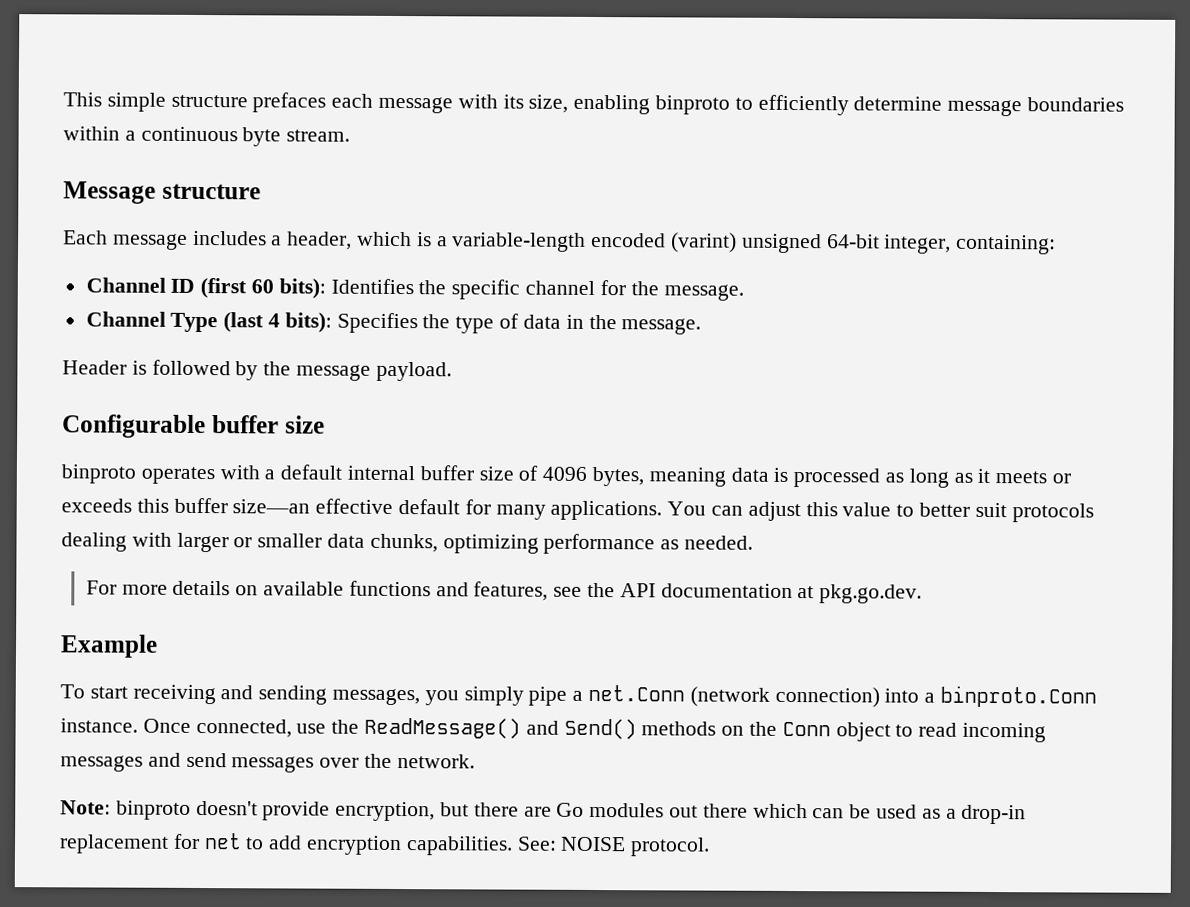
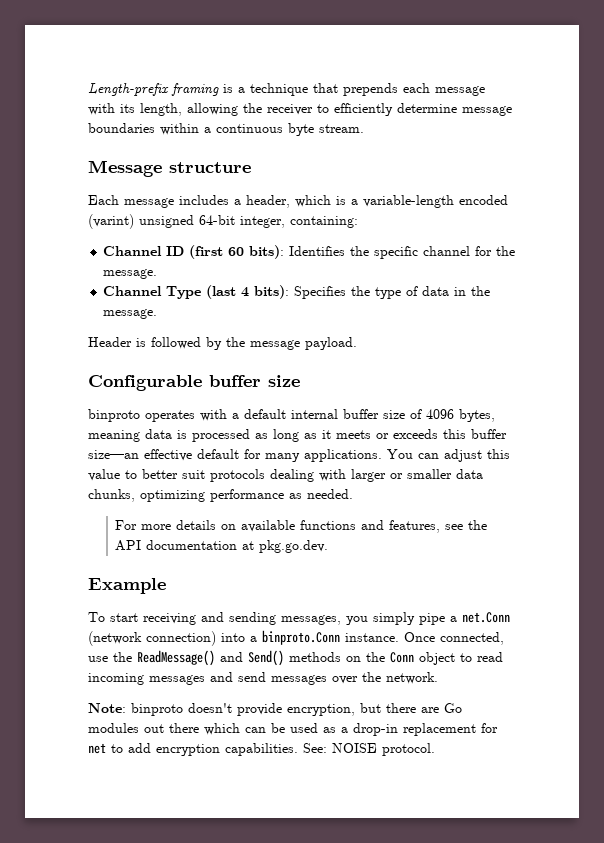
- This simple structure prefaces each message with its size, enabling binproto to efficiently determine message boundaries within a continuous byte stream.
+ Length-prefix framing is a technique that prepends each message with its length, allowing the receiver to efficiently determine message boundaries within a continuous byte stream.

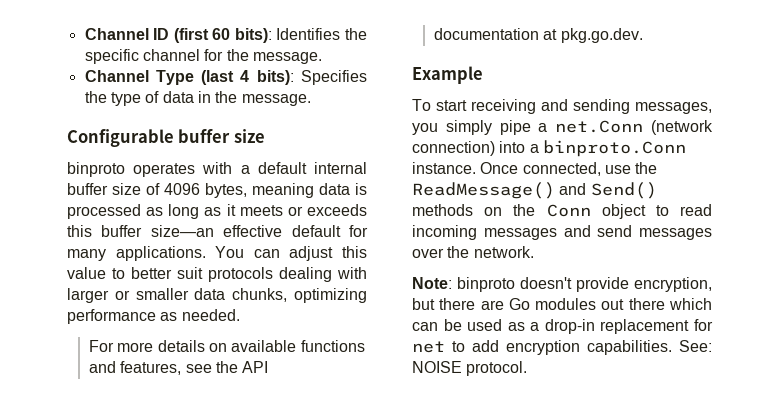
- Length-prefix framing is a technique that prepends each message with its length, allowing the receiver to efficiently determine message boundaries within a continuous byte stream.
- Message structure
- Each message includes a header, which is a variable-length encoded (varint) unsigned 64-bit integer, containing:
- Header is followed by the message payload.

